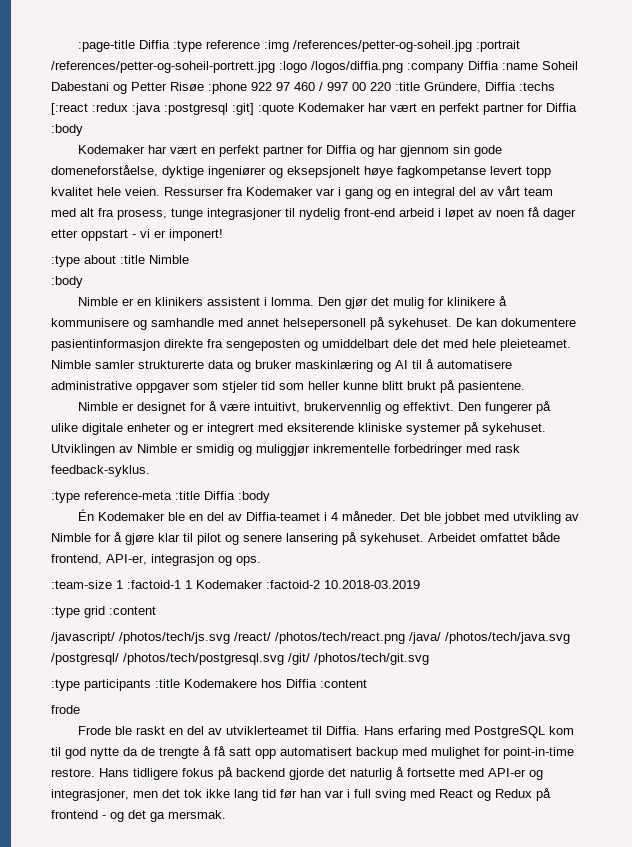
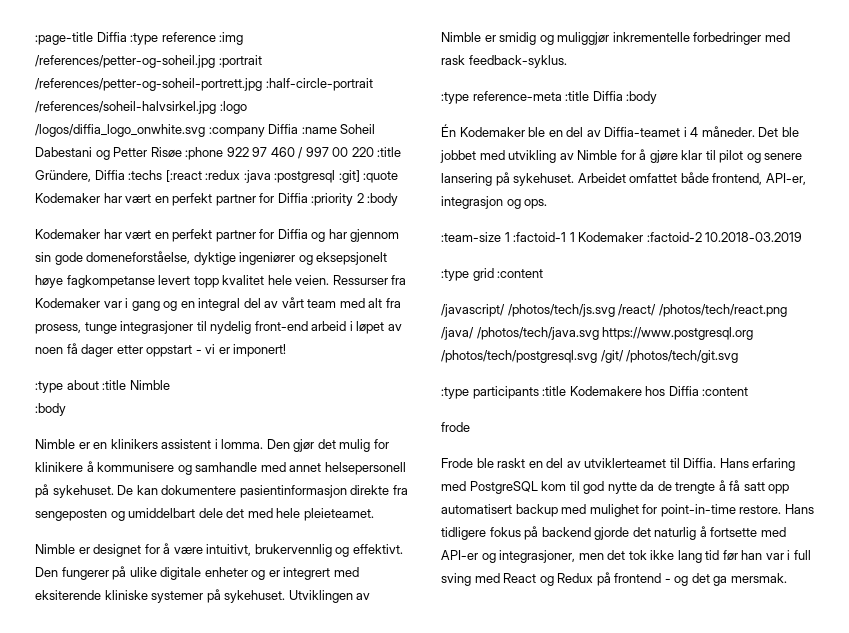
- :page-title Diffia :type reference :img /references/petter-og-soheil.jpg :portrait /references/petter-og-soheil-portrett.jpg :logo /logos/diffia.png :company Diffia :name Soheil Dabestani og Petter Risøe :phone 922 97 460 / 997 00 220 :title Gründere, Diffia :techs [:react :redux :java :postgresql :git] :quote Kodemaker har vært en perfekt partner for Diffia :body
+ :page-title Diffia :type reference :img /references/petter-og-soheil.jpg :portrait /references/petter-og-soheil-portrett.jpg :half-circle-portrait /references/soheil-halvsirkel.jpg :logo /logos/diffia_logo_onwhite.svg :company Diffia :name Soheil Dabestani og Petter Risøe :phone 922 97 460 / 997 00 220 :title Gründere, Diffia :techs [:react :redux :java :postgresql :git] :quote Kodemaker har vært en perfekt partner for Diffia :priority 2 :body
- Nimble samler strukturerte data og bruker maskinlæring og AI til å automatisere administrative oppgaver som stjeler tid som heller kunne blitt brukt på pasientene.
- /javascript/ /photos/tech/js.svg /react/ /photos/tech/react.png /java/ /photos/tech/java.svg /postgresql/ /photos/tech/postgresql.svg /git/ /photos/tech/git.svg
+ /javascript/ /photos/tech/js.svg /react/ /photos/tech/react.png /java/ /photos/tech/java.svg https://www.postgresql.org /photos/tech/postgresql.svg /git/ /photos/tech/git.svg

